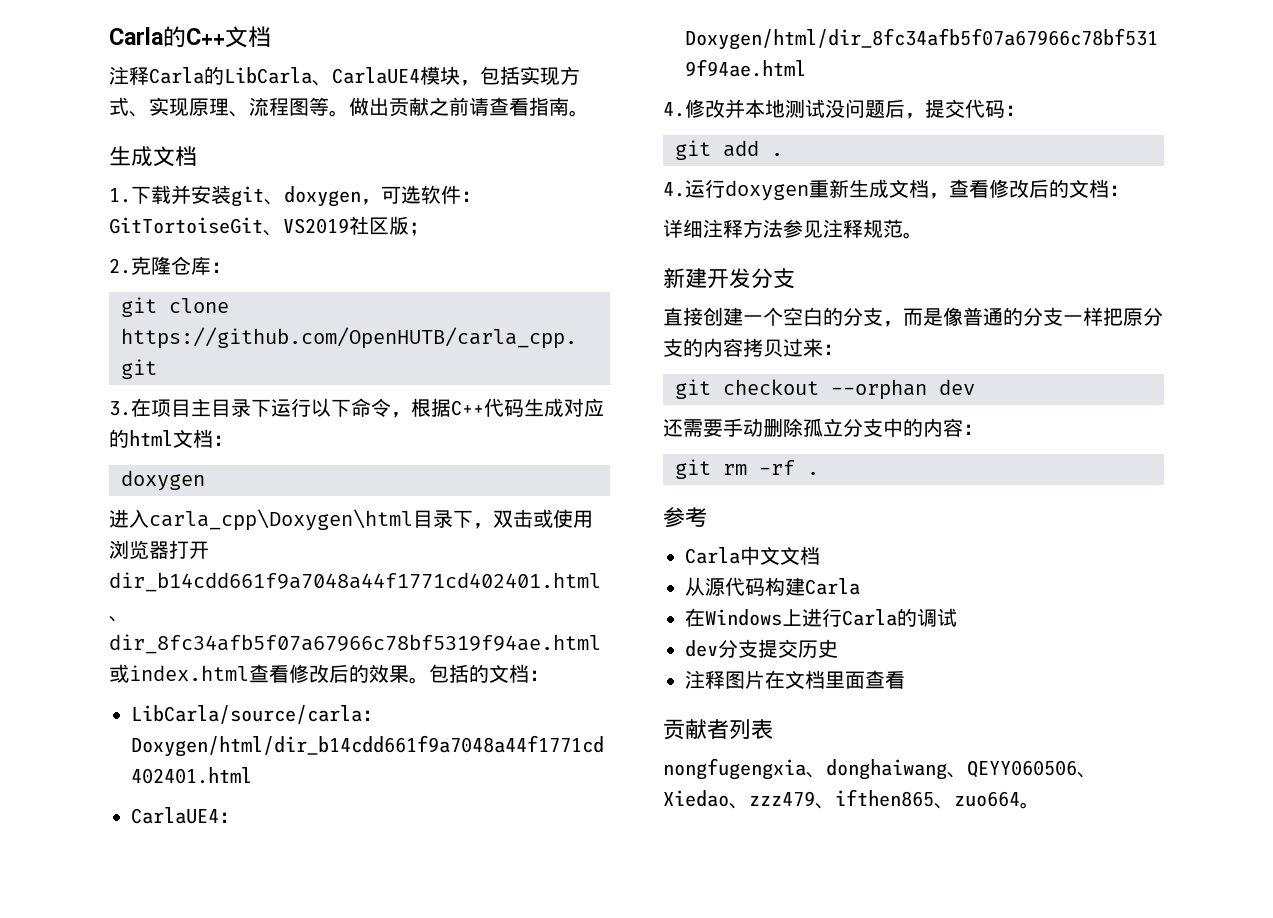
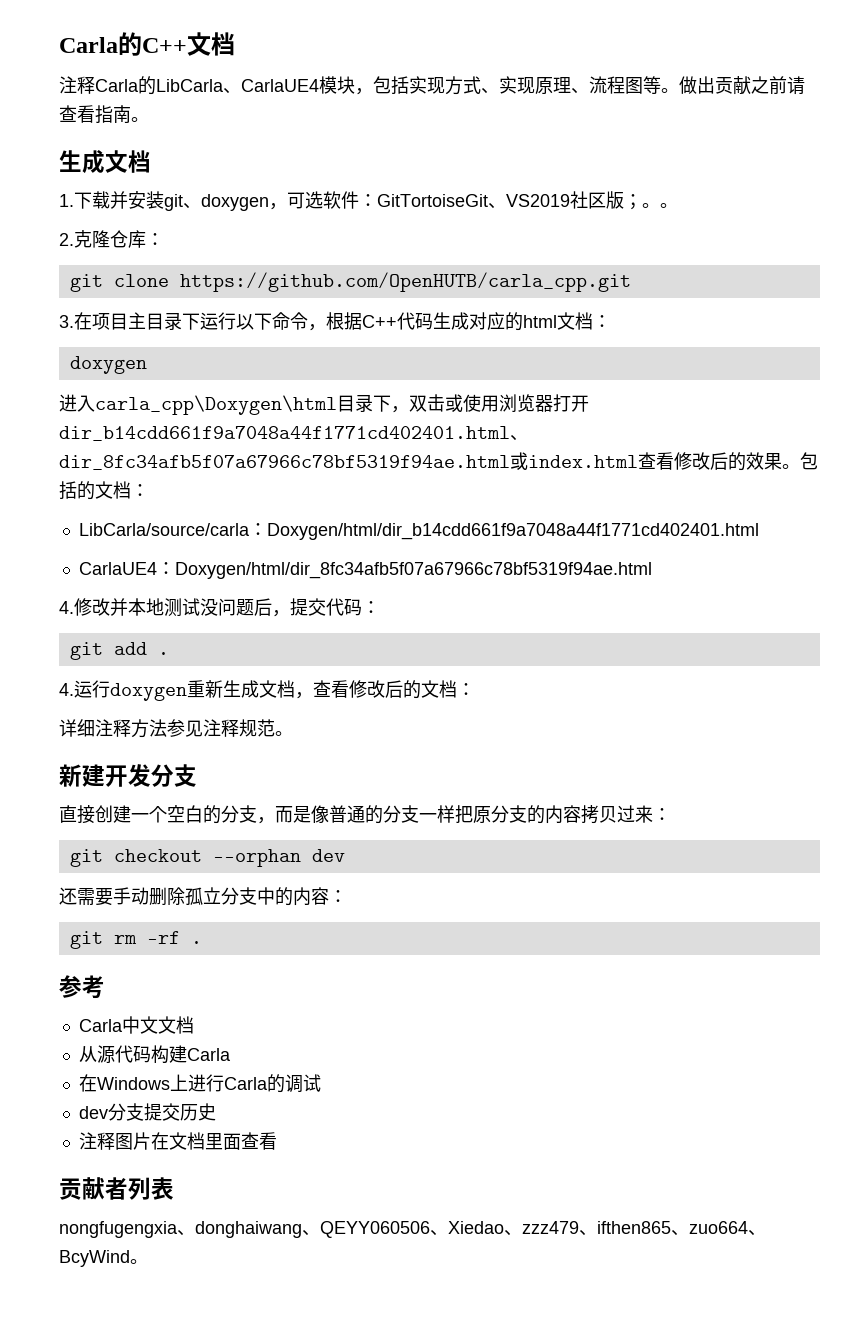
- 1.下载并安装git、doxygen，可选软件：GitTortoiseGit、VS2019社区版；
+ 1.下载并安装git、doxygen，可选软件：GitTortoiseGit、VS2019社区版；。。
- nongfugengxia、donghaiwang、QEYY060506、Xiedao、zzz479、ifthen865、zuo664。
+ nongfugengxia、donghaiwang、QEYY060506、Xiedao、zzz479、ifthen865、zuo664、BcyWind。

